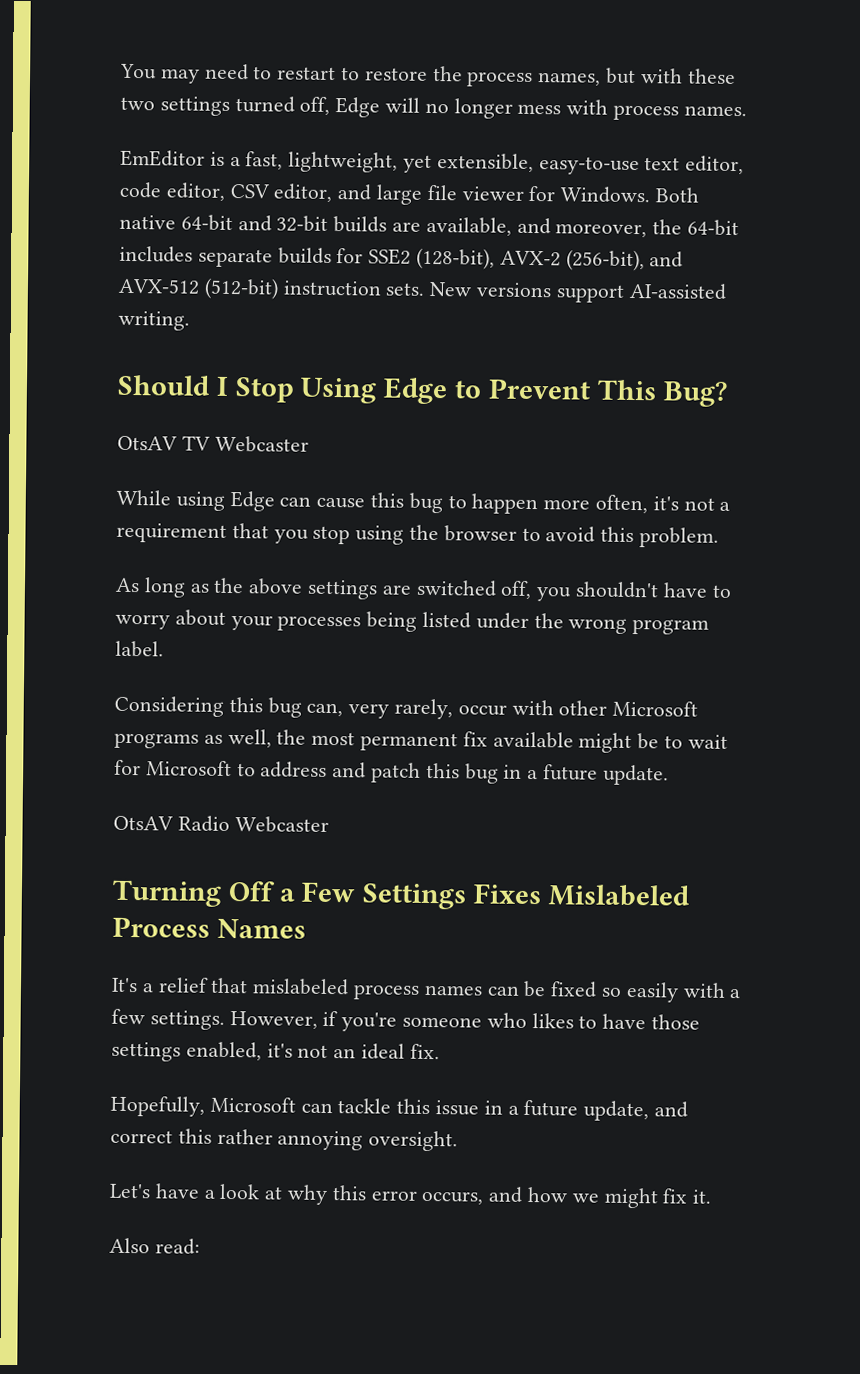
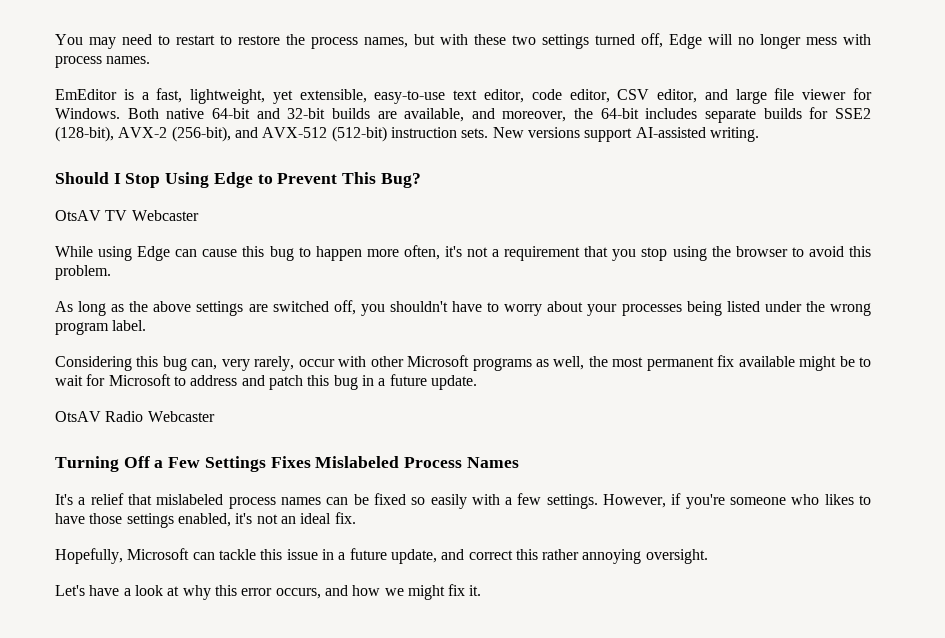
- Also read:

